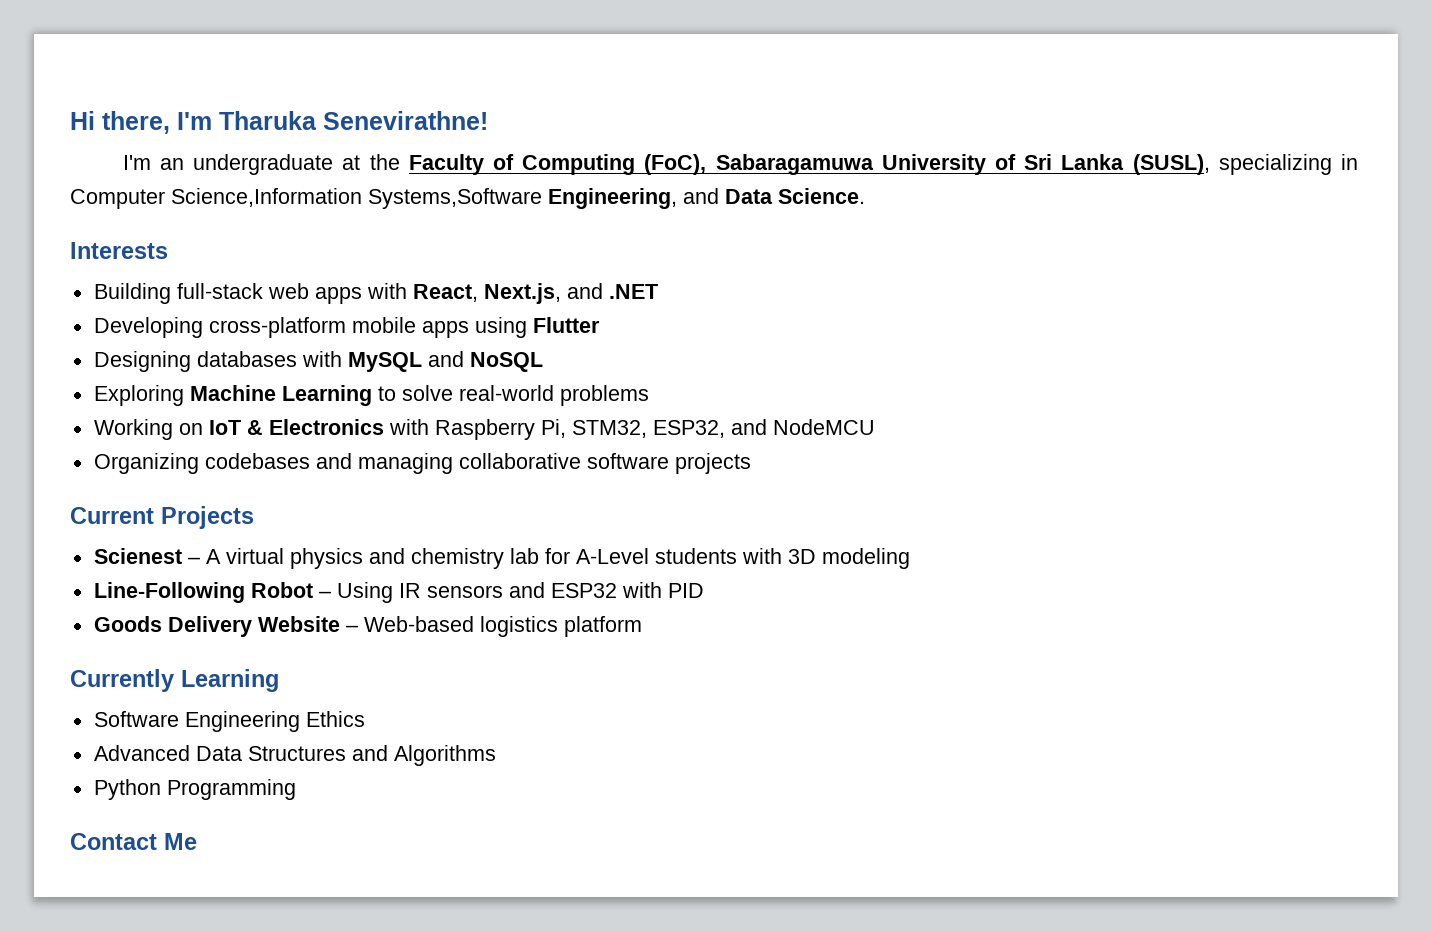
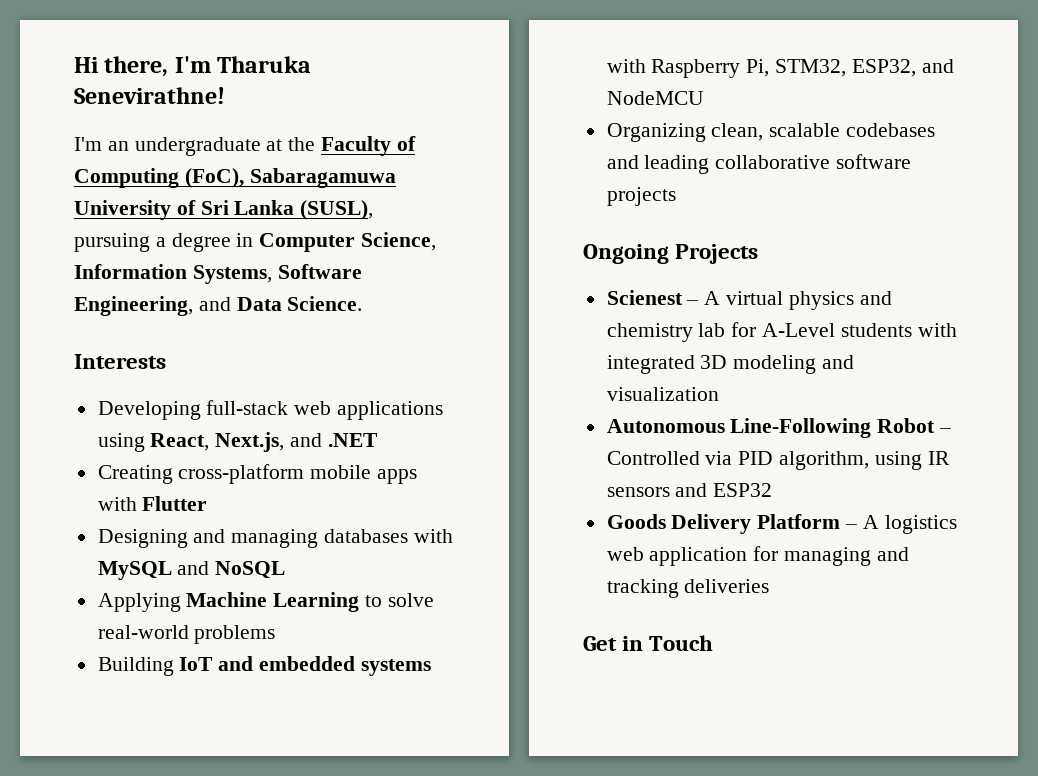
- I'm an undergraduate at the Faculty of Computing (FoC), Sabaragamuwa University of Sri Lanka (SUSL), specializing in Computer Science,Information Systems,Software Engineering, and Data Science.
+ I'm an undergraduate at the Faculty of Computing (FoC), Sabaragamuwa University of Sri Lanka (SUSL), pursuing a degree in Computer Science, Information Systems, Software Engineering, and Data Science.
- Building full-stack web apps with React, Next.js, and .NET
+ Developing full-stack web applications using React, Next.js, and .NET
- Developing cross-platform mobile apps using Flutter
+ Creating cross-platform mobile apps with Flutter
- Designing databases with MySQL and NoSQL
+ Designing and managing databases with MySQL and NoSQL
- Exploring Machine Learning to solve real-world problems
+ Applying Machine Learning to solve real-world problems
- Working on IoT & Electronics with Raspberry Pi, STM32, ESP32, and NodeMCU
+ Building IoT and embedded systems with Raspberry Pi, STM32, ESP32, and NodeMCU
- Organizing codebases and managing collaborative software projects
+ Organizing clean, scalable codebases and leading collaborative software projects
- Current Projects
+ Ongoing Projects
- Scienest – A virtual physics and chemistry lab for A-Level students with 3D modeling
- Line-Following Robot – Using IR sensors and ESP32 with PID
+ Scienest – A virtual physics and chemistry lab for A-Level students with integrated 3D modeling and visualization
+ Autonomous Line-Following Robot – Controlled via PID algorithm, using IR sensors and ESP32
- Goods Delivery Website – Web-based logistics platform
- Currently Learning
- Software Engineering Ethics
- Advanced Data Structures and Algorithms
- Python Programming
- Contact Me
+ Goods Delivery Platform – A logistics web application for managing and tracking deliveries
+ Get in Touch

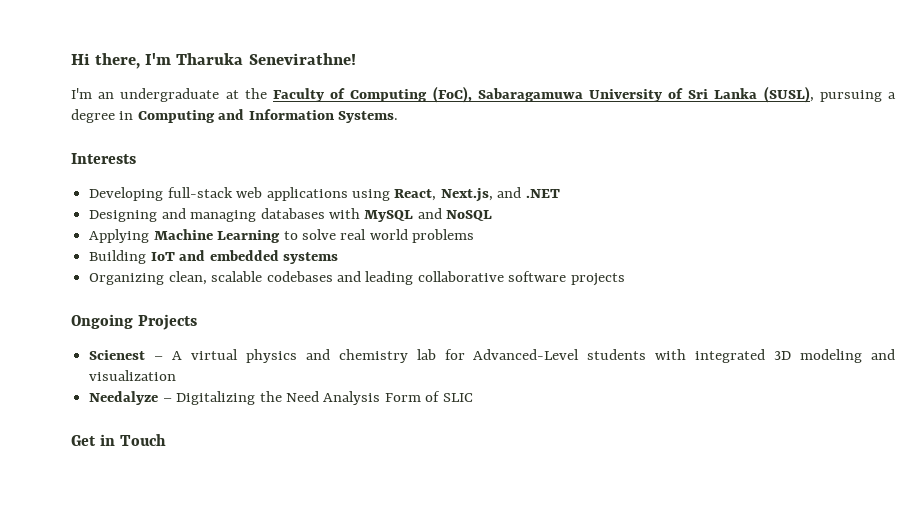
- I'm an undergraduate at the Faculty of Computing (FoC), Sabaragamuwa University of Sri Lanka (SUSL), pursuing a degree in Computer Science, Information Systems, Software Engineering, and Data Science.
+ I'm an undergraduate at the Faculty of Computing (FoC), Sabaragamuwa University of Sri Lanka (SUSL), pursuing a degree in Computing and Information Systems.
- Creating cross-platform mobile apps with Flutter
- Applying Machine Learning to solve real-world problems
+ Applying Machine Learning to solve real world problems
- Building IoT and embedded systems with Raspberry Pi, STM32, ESP32, and NodeMCU
+ Building IoT and embedded systems
- Scienest – A virtual physics and chemistry lab for A-Level students with integrated 3D modeling and visualization
+ Scienest – A virtual physics and chemistry lab for Advanced-Level students with integrated 3D modeling and visualization
- Autonomous Line-Following Robot – Controlled via PID algorithm, using IR sensors and ESP32
- Goods Delivery Platform – A logistics web application for managing and tracking deliveries
+ Needalyze – Digitalizing the Need Analysis Form of SLIC

